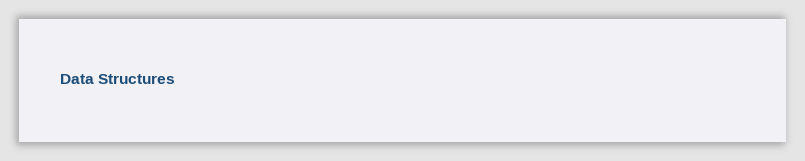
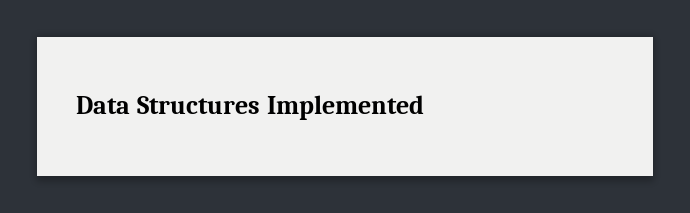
- Data Structures
+ Data Structures Implemented

